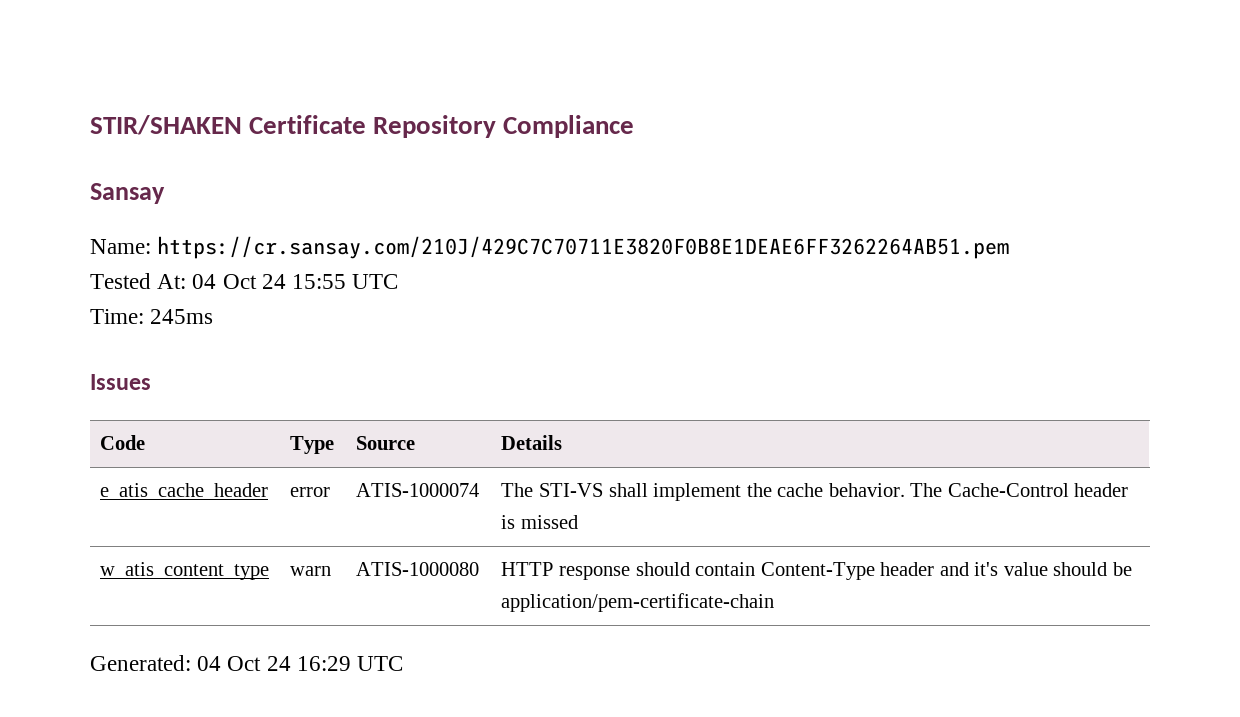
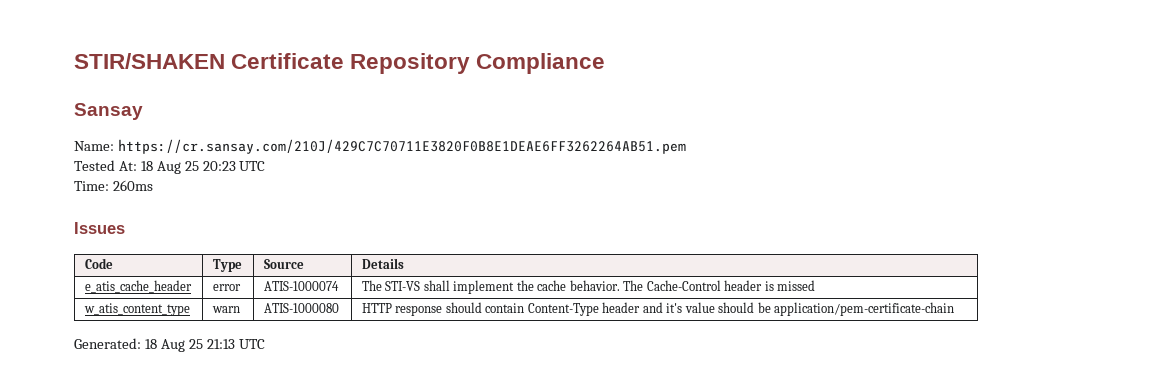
- Tested At: 04 Oct 24 15:55 UTC
+ Tested At: 18 Aug 25 20:23 UTC
- Time: 245ms
+ Time: 260ms
- Generated: 04 Oct 24 16:29 UTC
+ Generated: 18 Aug 25 21:13 UTC

